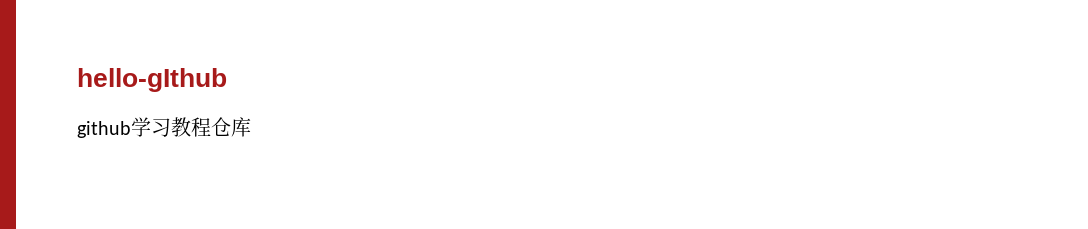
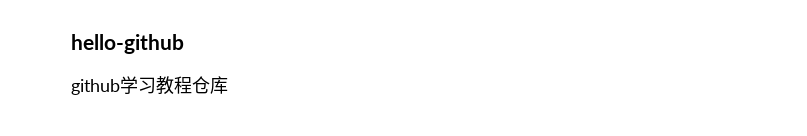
- hello-gIthub
+ hello-github

